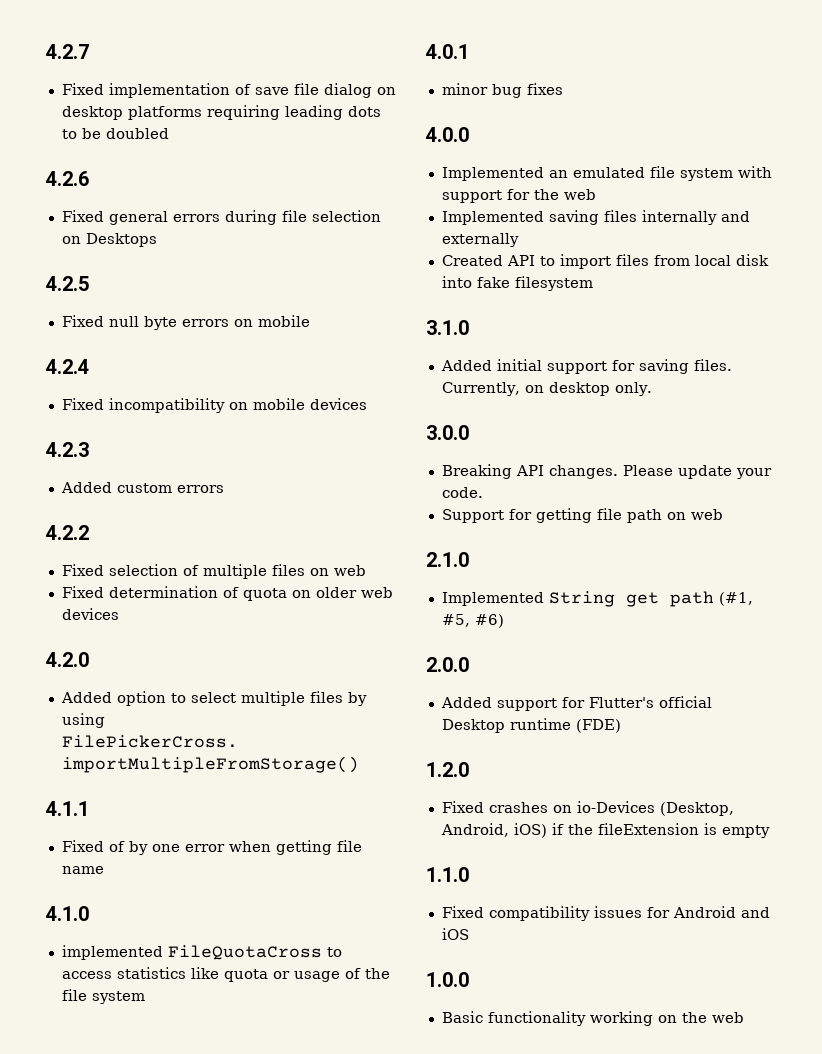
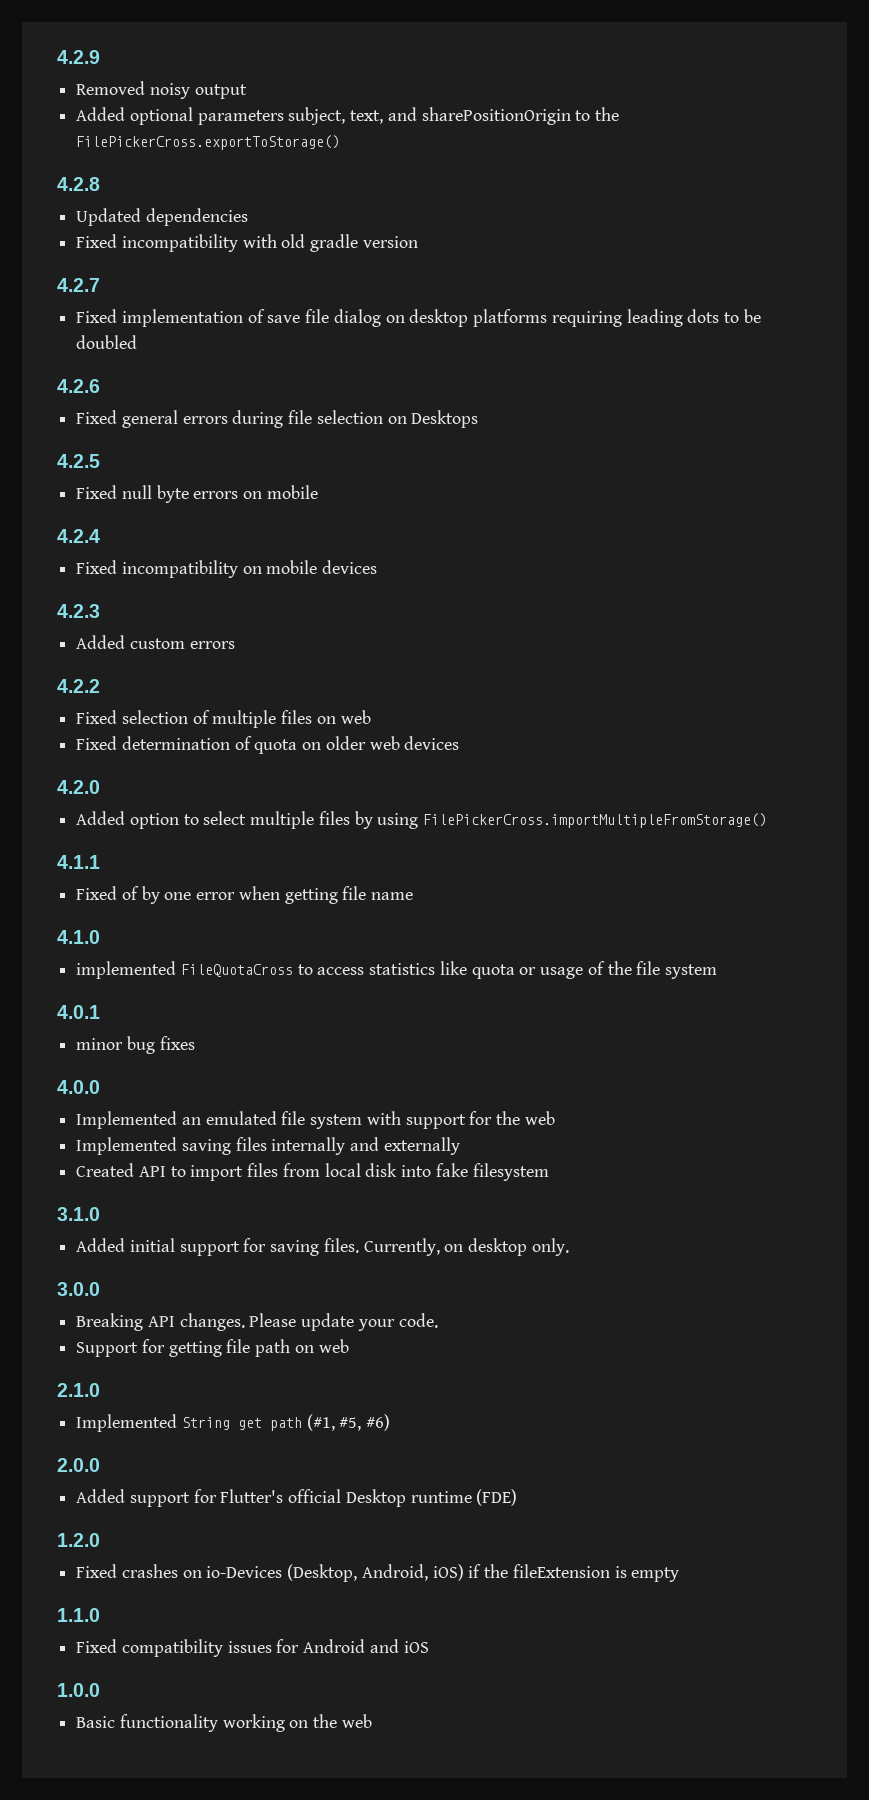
+ 4.2.9
+ Removed noisy output
+ Added optional parameters subject, text, and sharePositionOrigin to the FilePickerCross.exportToStorage()
+ 4.2.8
+ Updated dependencies
+ Fixed incompatibility with old gradle version

